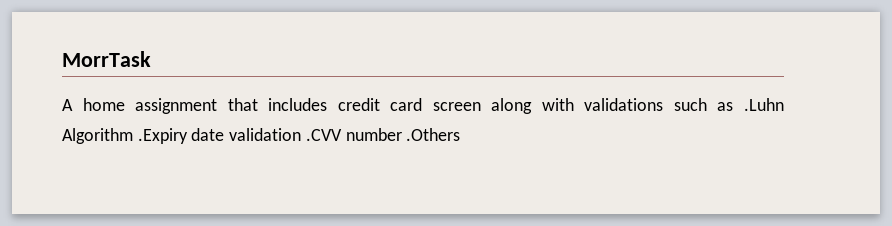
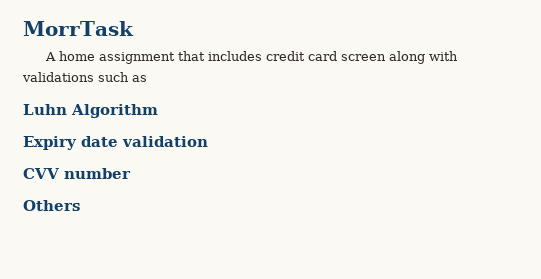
- A home assignment that includes credit card screen along with validations such as .Luhn Algorithm .Expiry date validation .CVV number .Others
+ A home assignment that includes credit card screen along with validations such as
+ Luhn Algorithm
+ Expiry date validation
+ CVV number
+ Others

